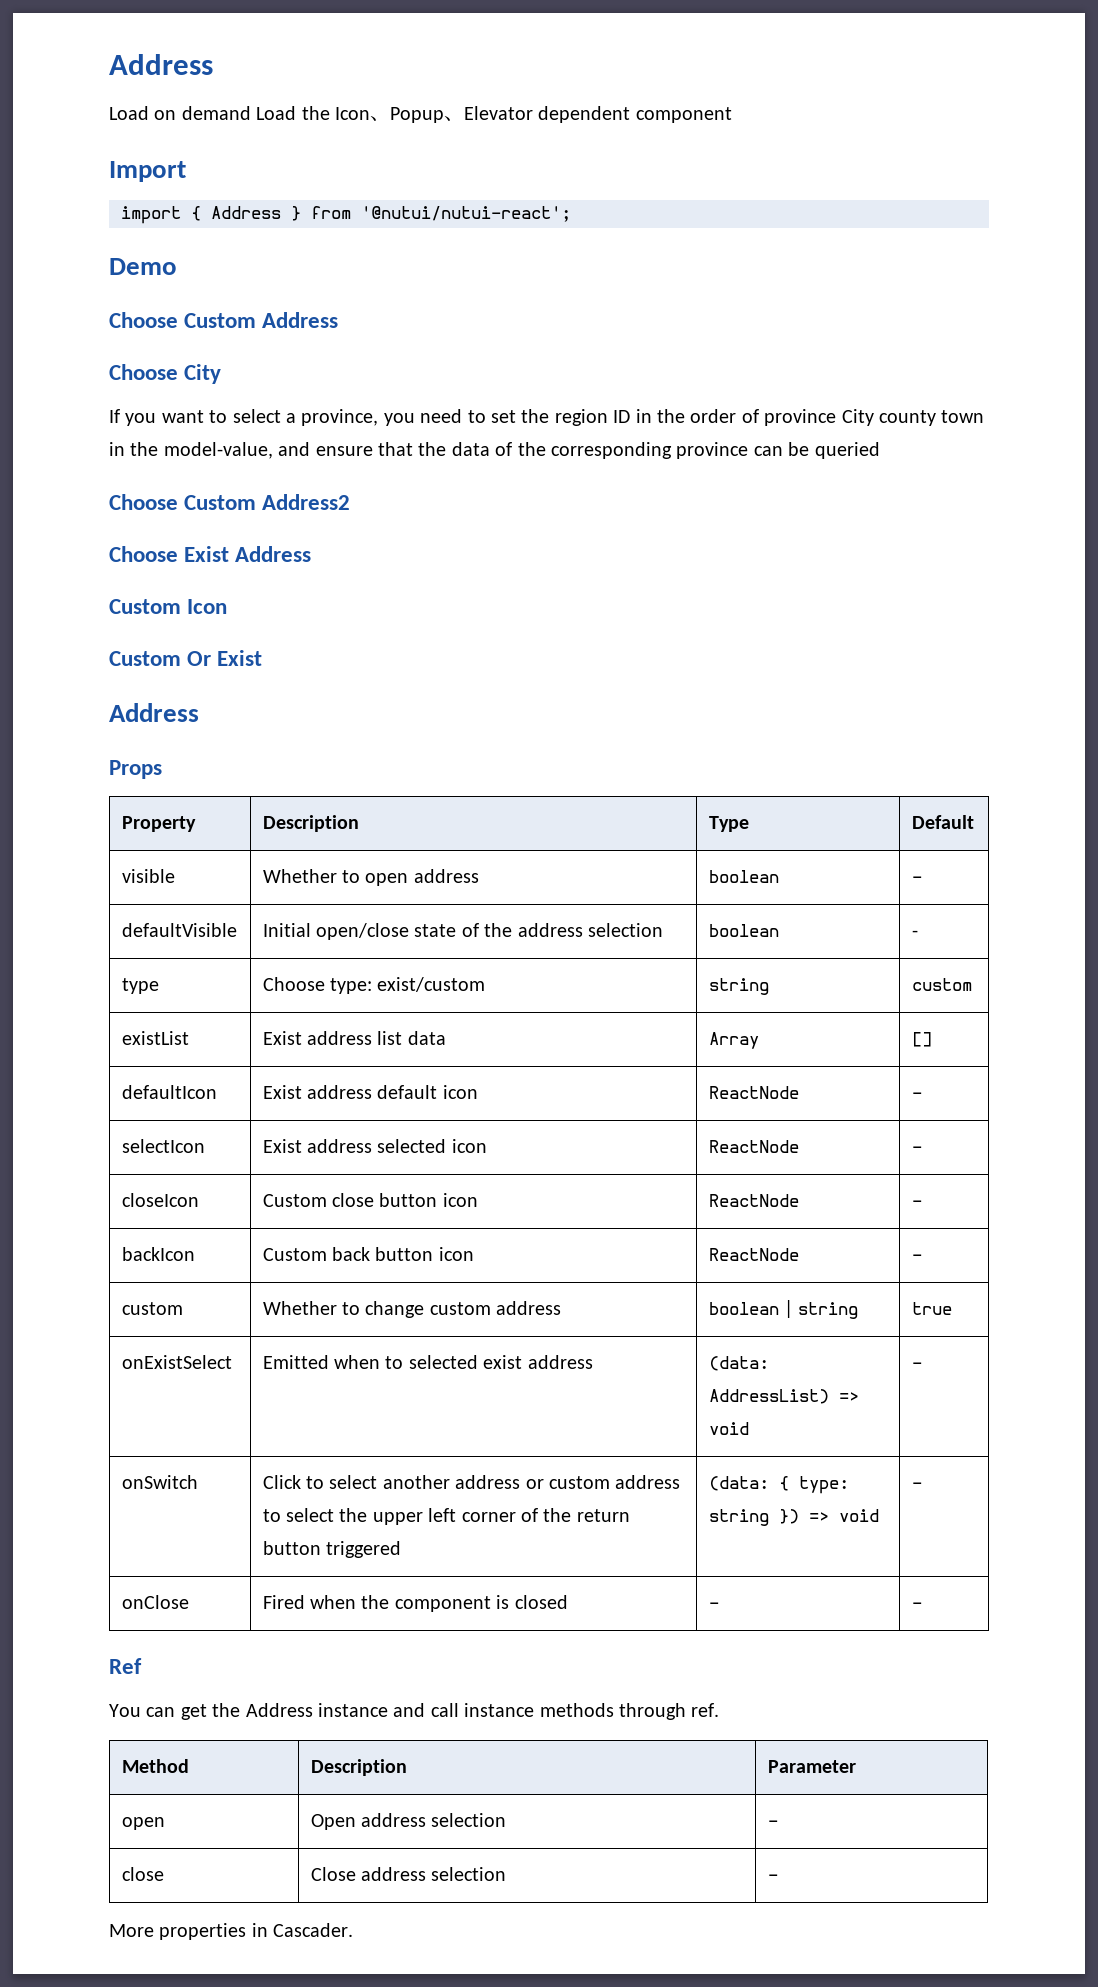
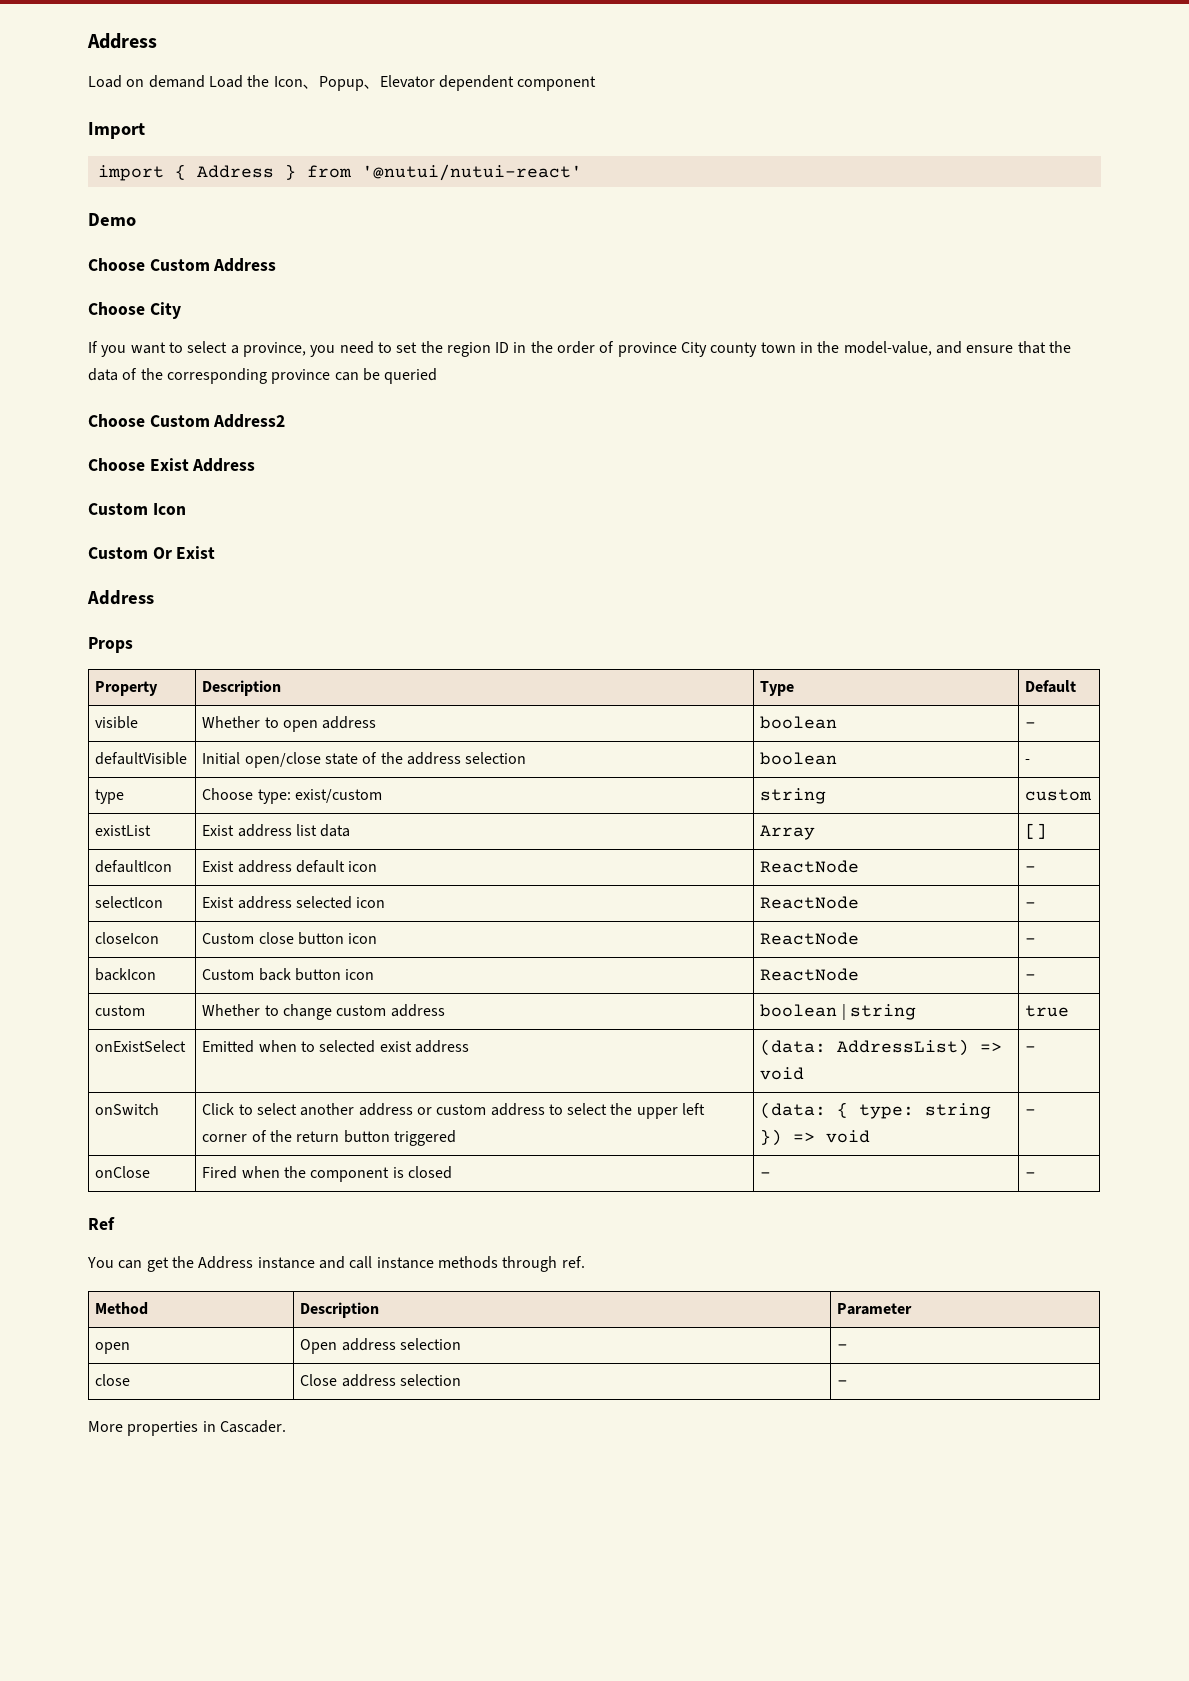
- import { Address } from '@nutui/nutui-react';
+ import { Address } from '@nutui/nutui-react'

